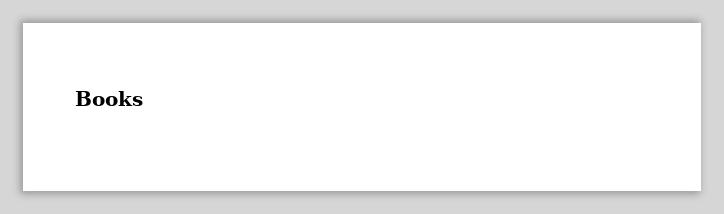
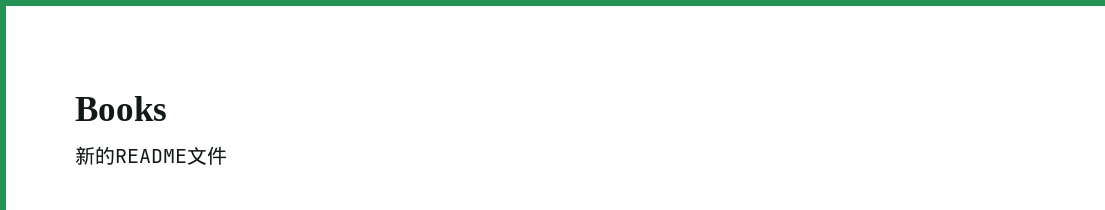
+ 新的README文件

